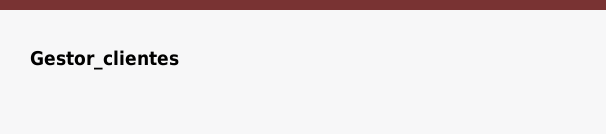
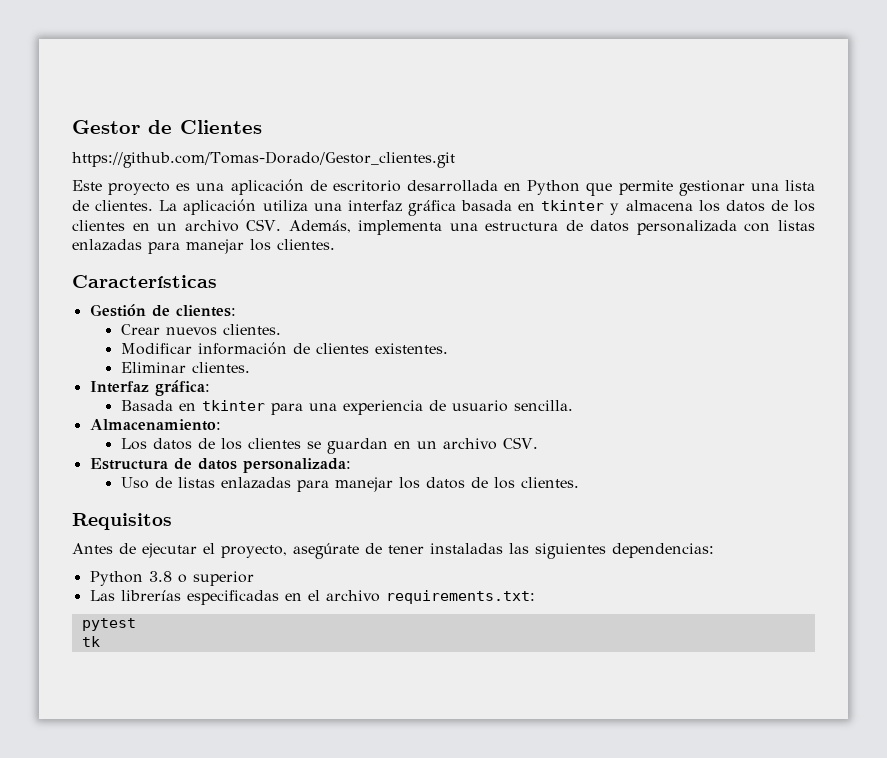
- Gestor_clientes
+ Gestor de Clientes
+ https://github.com/Tomas-Dorado/Gestor_clientes.git
+ Este proyecto es una aplicación de escritorio desarrollada en Python que permite gestionar una lista de clientes. La aplicación utiliza una interfaz gráfica basada en tkinter y almacena los datos de los clientes en un archivo CSV. Además, implementa una estructura de datos personalizada con listas enlazadas para manejar los clientes.
+ Características
+ Gestión de clientes:
+ Crear nuevos clientes.
+ Modificar información de clientes existentes.
+ Eliminar clientes.
+ Interfaz gráfica:
+ Basada en tkinter para una experiencia de usuario sencilla.
+ Almacenamiento:
+ Los datos de los clientes se guardan en un archivo CSV.
+ Estructura de datos personalizada:
+ Uso de listas enlazadas para manejar los datos de los clientes.
+ Requisitos
+ Antes de ejecutar el proyecto, asegúrate de tener instaladas las siguientes dependencias:
+ Python 3.8 o superior
+ Las librerías especificadas en el archivo requirements.txt:
+ pytest
+ tk

